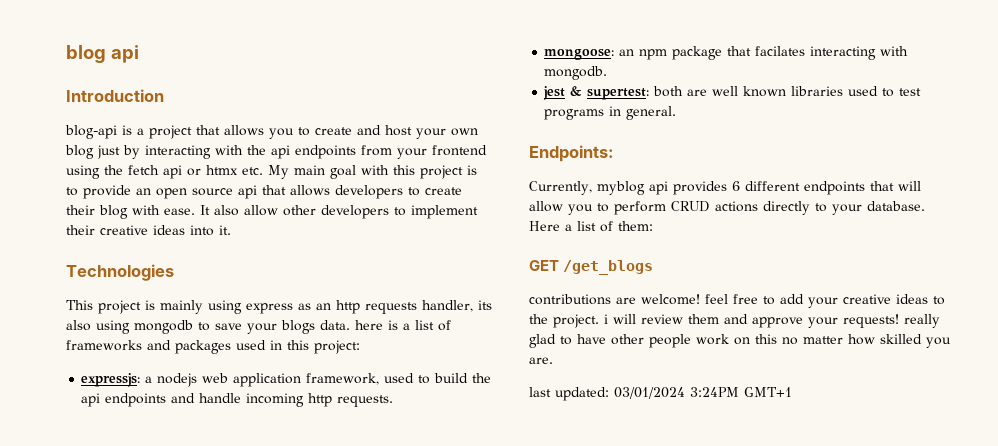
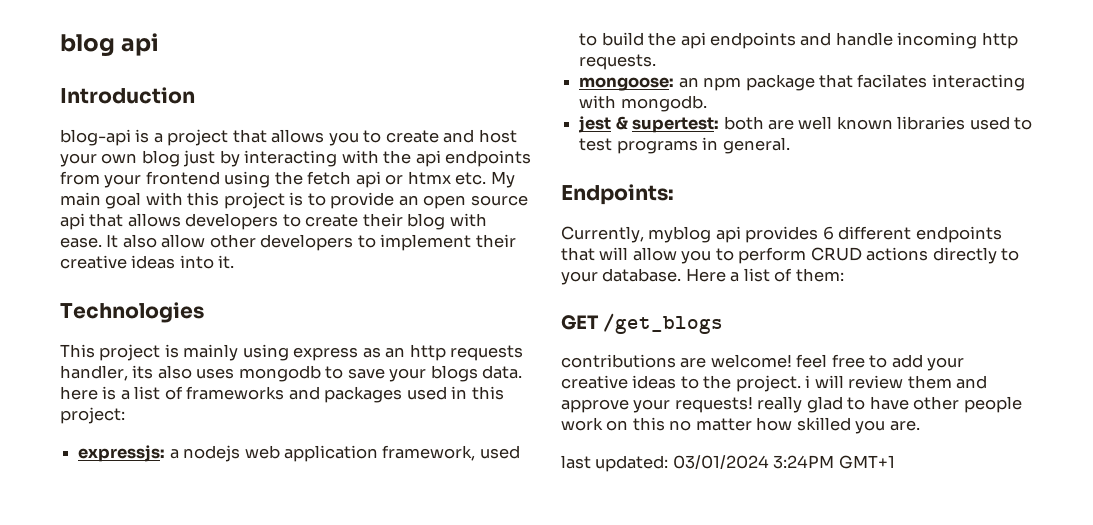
- This project is mainly using express as an http requests handler, its also using mongodb to save your blogs data. here is a list of frameworks and packages used in this project:
+ This project is mainly using express as an http requests handler, its also uses mongodb to save your blogs data. here is a list of frameworks and packages used in this project:

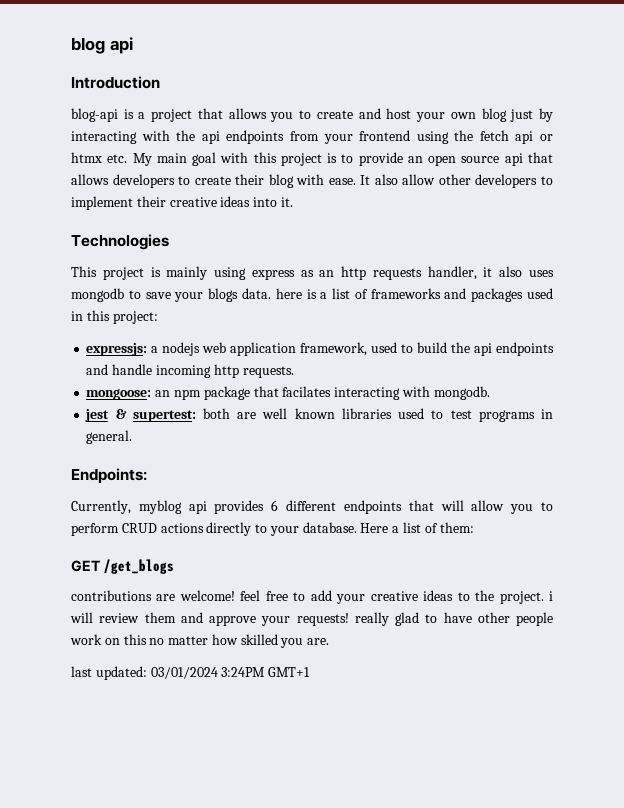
- This project is mainly using express as an http requests handler, its also uses mongodb to save your blogs data. here is a list of frameworks and packages used in this project:
+ This project is mainly using express as an http requests handler, it also uses mongodb to save your blogs data. here is a list of frameworks and packages used in this project:

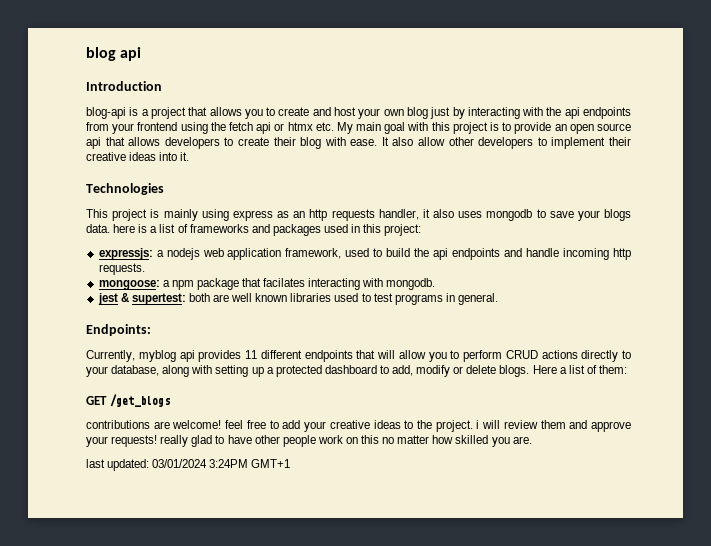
- mongoose: an npm package that facilates interacting with mongodb.
+ mongoose: a npm package that facilates interacting with mongodb.
- Currently, myblog api provides 6 different endpoints that will allow you to perform CRUD actions directly to your database.
+ Currently, myblog api provides 11 different endpoints that will allow you to perform CRUD actions directly to your database, along with setting up a protected dashboard to add, modify or delete blogs.

